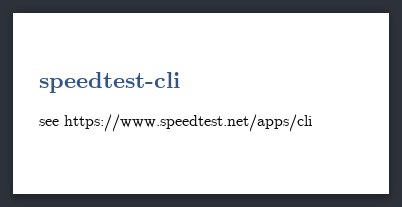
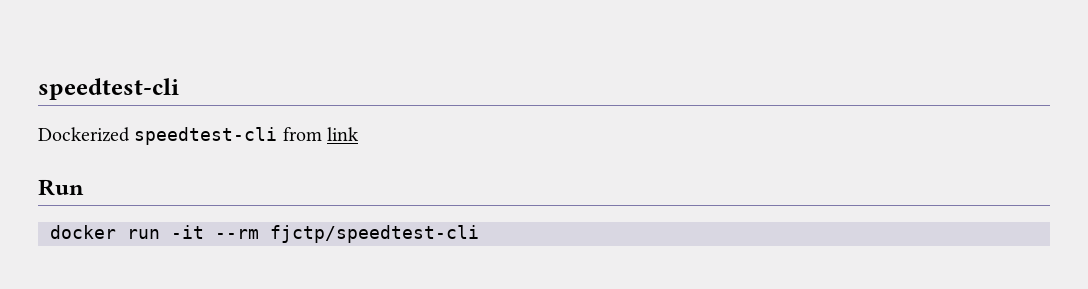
- see https://www.speedtest.net/apps/cli
+ Dockerized speedtest-cli from link
+ Run
+ docker run -it --rm fjctp/speedtest-cli

